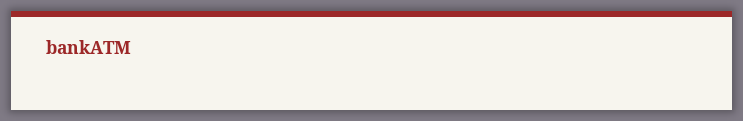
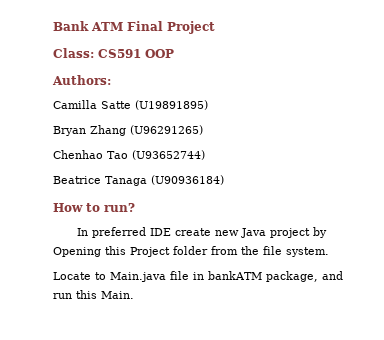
- bankATM
+ Bank ATM Final Project
+ Class: CS591 OOP
+ Authors:
+ Camilla Satte (U19891895)
+ Bryan Zhang (U96291265)
+ Chenhao Tao (U93652744)
+ Beatrice Tanaga (U90936184)
+ How to run?
+ In preferred IDE create new Java project by Opening this Project folder from the file system.
+ Locate to Main.java file in bankATM package, and run this Main.

